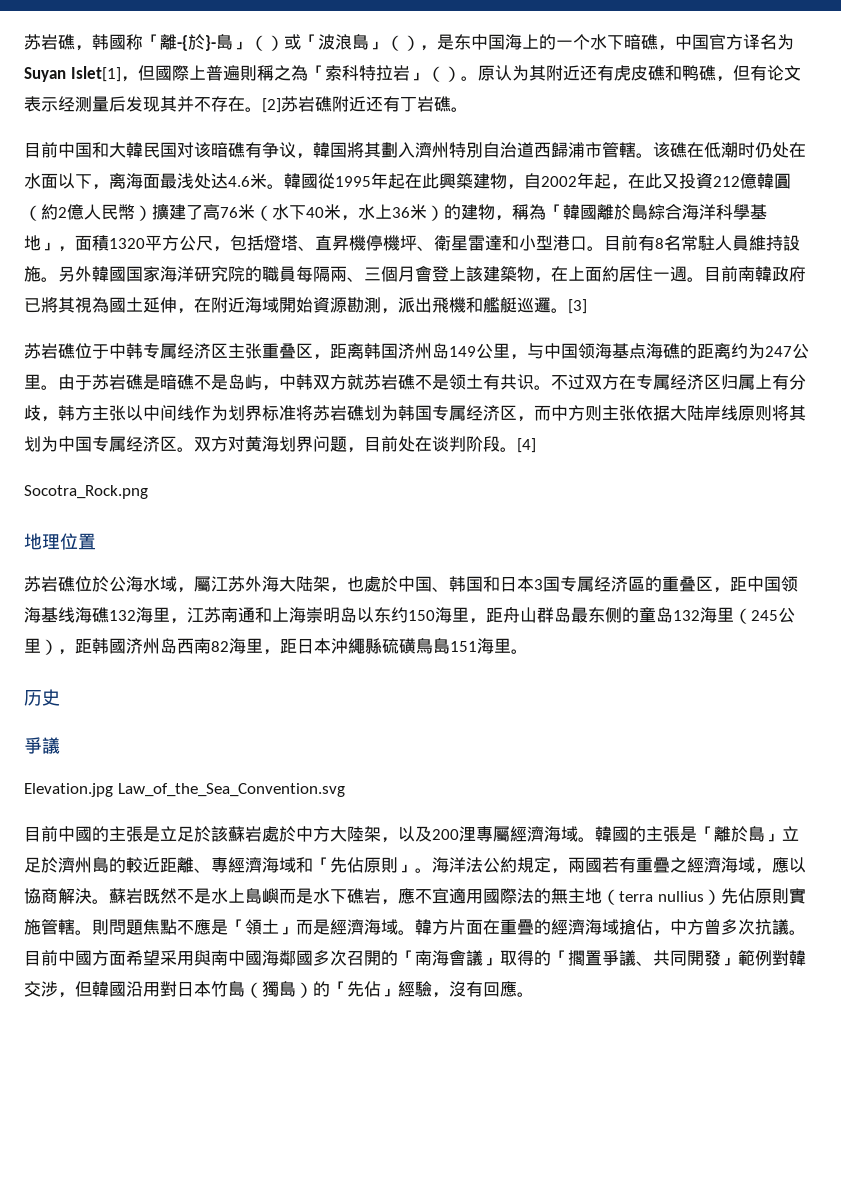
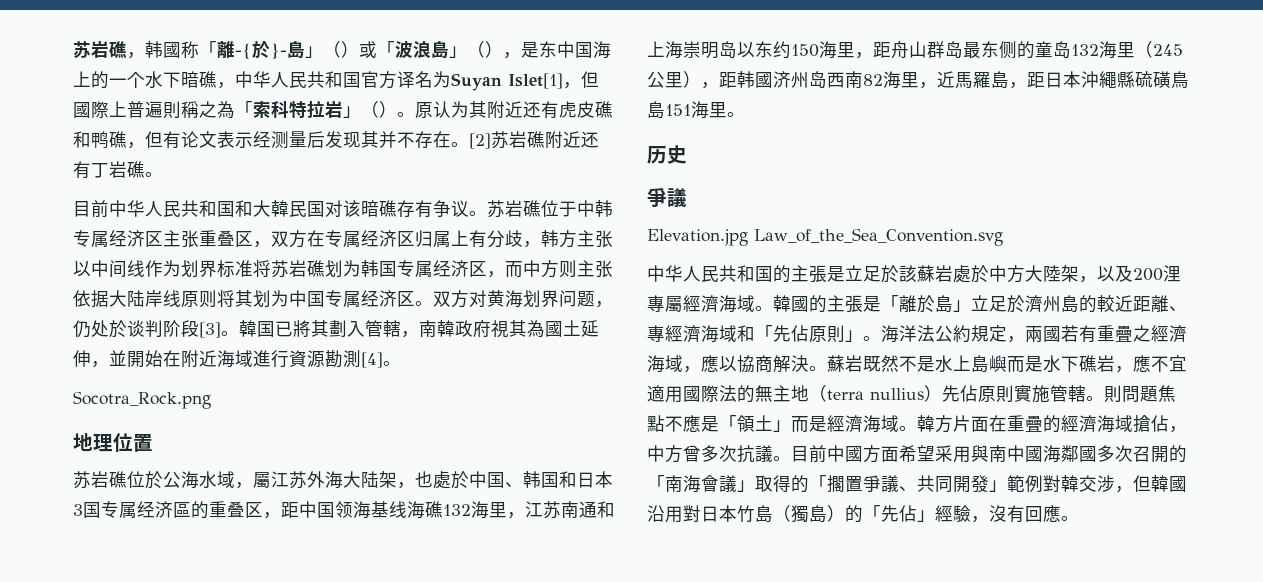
- 苏岩礁，韩國称「離-{於}-島」（）或「波浪島」（），是东中国海上的一个水下暗礁，中国官方译名为Suyan Islet[1]，但國際上普遍則稱之為「索科特拉岩」（）。
+ 苏岩礁，韩國称「離-{於}-島」（）或「波浪島」（），是东中国海上的一个水下暗礁，中华人民共和国官方译名为Suyan Islet[1]，但國際上普遍則稱之為「索科特拉岩」（）。
- 目前中国和大韓民国对该暗礁有争议，韓国將其劃入濟州特別自治道西歸浦市管轄。该礁在低潮时仍处在水面以下，离海面最浅处达4.6米。韓國從1995年起在此興築建物，自2002年起，在此又投資212億韓圓（約2億人民幣）擴建了高76米（水下40米，水上36米）的建物，稱為「韓國離於島綜合海洋科學基地」，面積1320平方公尺，包括燈塔、直昇機停機坪、衛星雷達和小型港口。目前有8名常駐人員維持設施。另外韓國国家海洋研究院的職員每隔兩、三個月會登上該建築物，在上面約居住一週。目前南韓政府已將其視為國土延伸，在附近海域開始資源勘測，派出飛機和艦艇巡邏。[3]
- 苏岩礁位于中韩专属经济区主张重叠区，距离韩国济州岛149公里，与中国领海基点海礁的距离约为247公里。由于苏岩礁是暗礁不是岛屿，中韩双方就苏岩礁不是领土有共识。不过双方在专属经济区归属上有分歧，韩方主张以中间线作为划界标准将苏岩礁划为韩国专属经济区，而中方则主张依据大陆岸线原则将其划为中国专属经济区。
+ 目前中华人民共和国和大韓民国对该暗礁存有争议。苏岩礁位于中韩专属经济区主张重叠区，双方在专属经济区归属上有分歧，韩方主张以中间线作为划界标准将苏岩礁划为韩国专属经济区，而中方则主张依据大陆岸线原则将其划为中国专属经济区。
- 双方对黄海划界问题，目前处在谈判阶段。[4]
+ 双方对黄海划界问题，仍处於谈判阶段[3]。韓国已將其劃入管轄，南韓政府視其為國土延伸，並開始在附近海域進行資源勘測[4]。
- 苏岩礁位於公海水域，屬江苏外海大陆架，也處於中国、韩国和日本3国专属经济區的重叠区，距中国领海基线海礁132海里，江苏南通和上海崇明岛以东约150海里，距舟山群岛最东侧的童岛132海里（245公里），距韩國济州岛西南82海里，距日本沖繩縣硫磺鳥島151海里。
+ 苏岩礁位於公海水域，屬江苏外海大陆架，也處於中国、韩国和日本3国专属经济區的重叠区，距中国领海基线海礁132海里，江苏南通和上海崇明岛以东约150海里，距舟山群岛最东侧的童岛132海里（245公里），距韩國济州岛西南82海里，近馬羅島，距日本沖繩縣硫磺鳥島151海里。
- 目前中國的主張是立足於該蘇岩處於中方大陸架，以及200浬專屬經濟海域。
+ 中华人民共和国的主張是立足於該蘇岩處於中方大陸架，以及200浬專屬經濟海域。

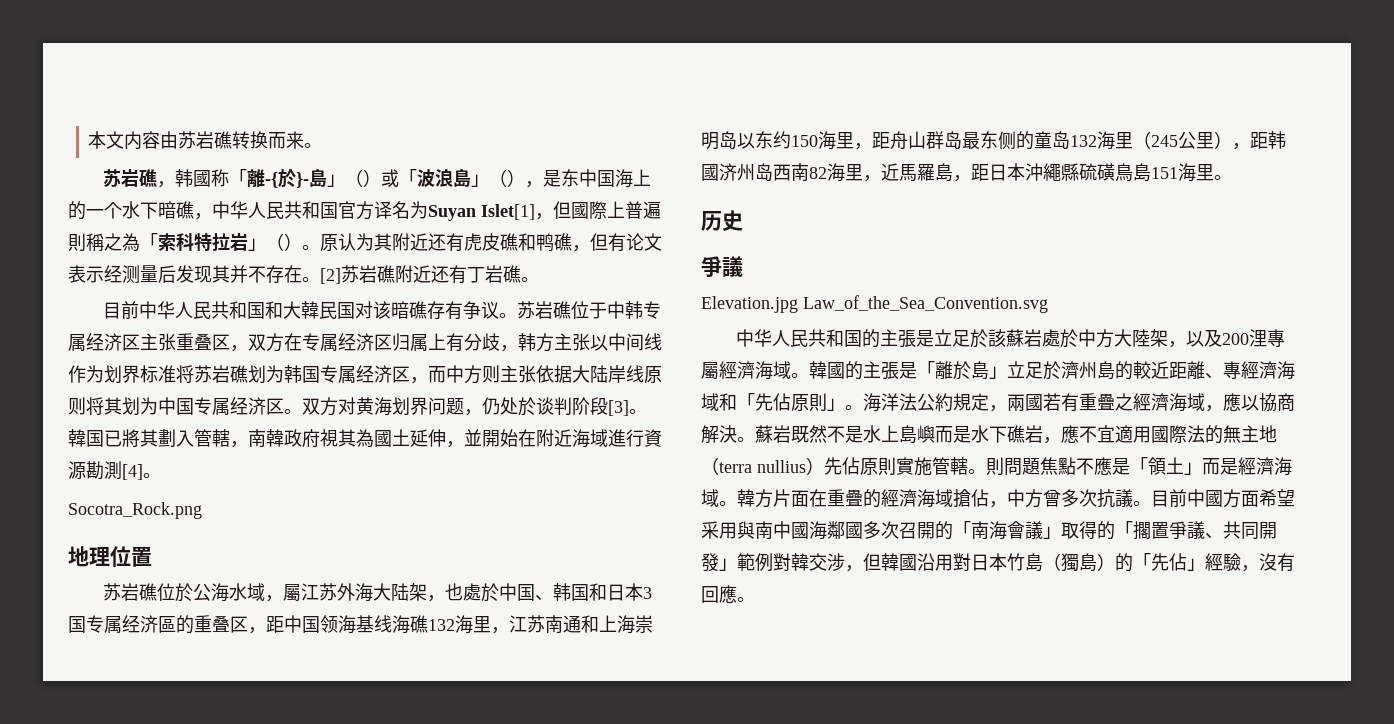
+ 本文内容由苏岩礁转换而来。

